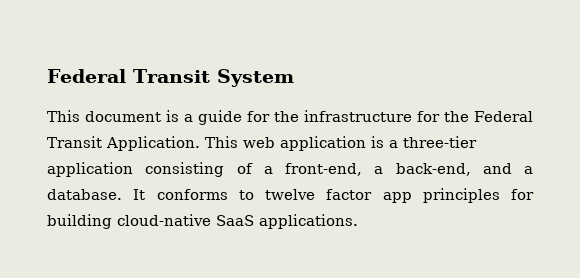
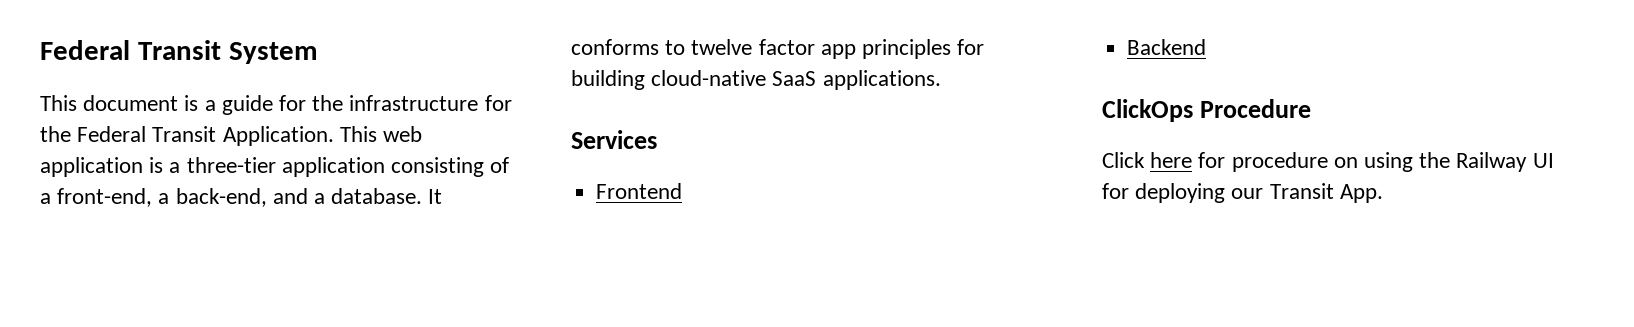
+ Services
+ Frontend
+ Backend
+ ClickOps Procedure
+ Click here for procedure on using the Railway UI for deploying our Transit App.

